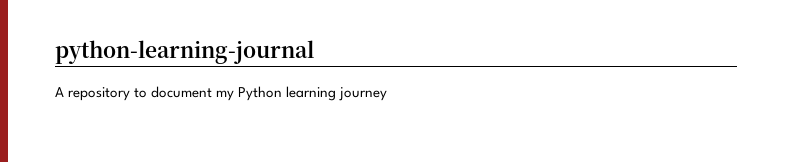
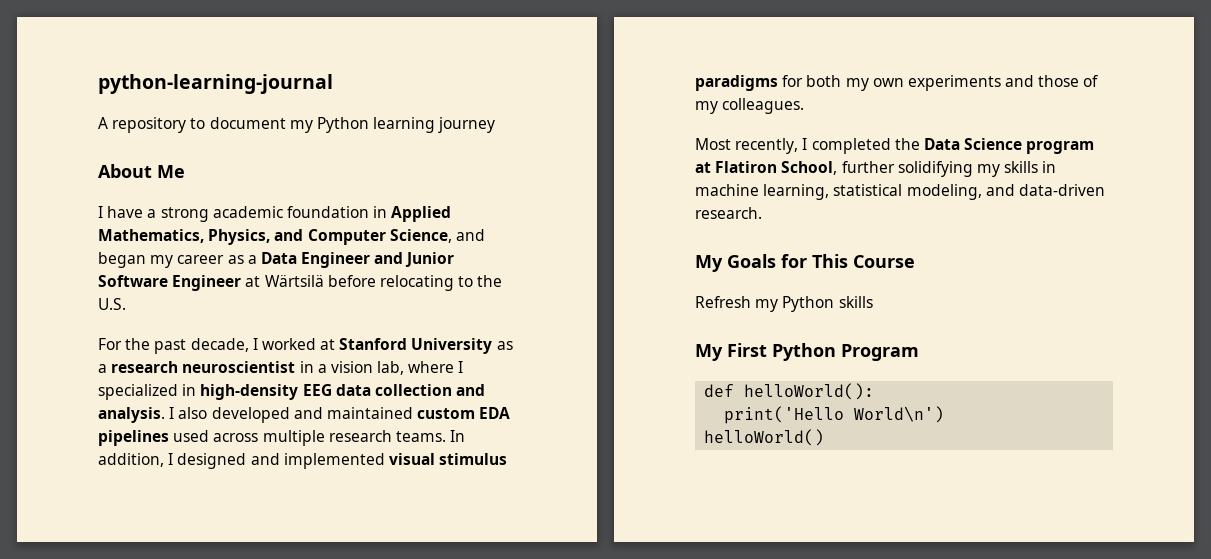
+ About Me
+ I have a strong academic foundation in Applied Mathematics, Physics, and Computer Science, and began my career as a Data Engineer and Junior Software Engineer at Wärtsilä before relocating to the U.S.
+ For the past decade, I worked at Stanford University as a research neuroscientist in a vision lab, where I specialized in high-density EEG data collection and analysis. I also developed and maintained custom EDA pipelines used across multiple research teams. In addition, I designed and implemented visual stimulus paradigms for both my own experiments and those of my colleagues.
+ Most recently, I completed the Data Science program at Flatiron School, further solidifying my skills in machine learning, statistical modeling, and data-driven research.
+ My Goals for This Course
+ Refresh my Python skills
+ My First Python Program
+ def helloWorld():
+ print('Hello World\n')
+ helloWorld()

